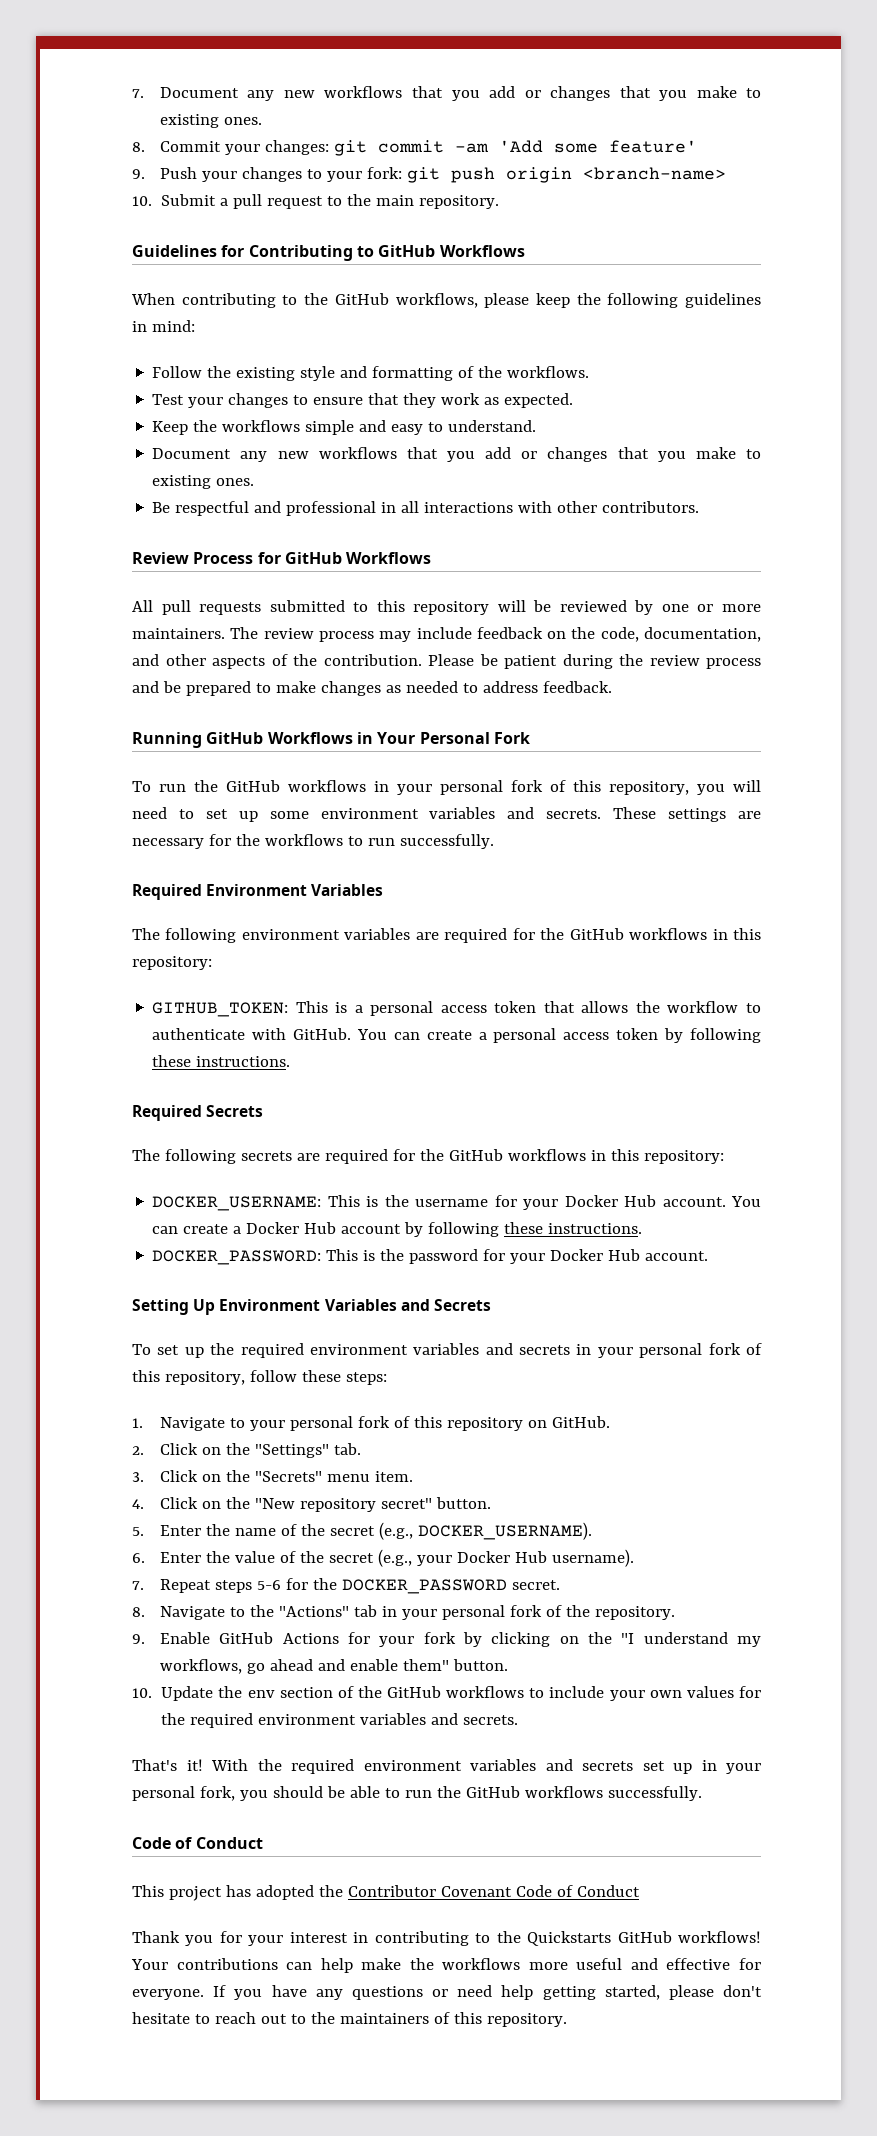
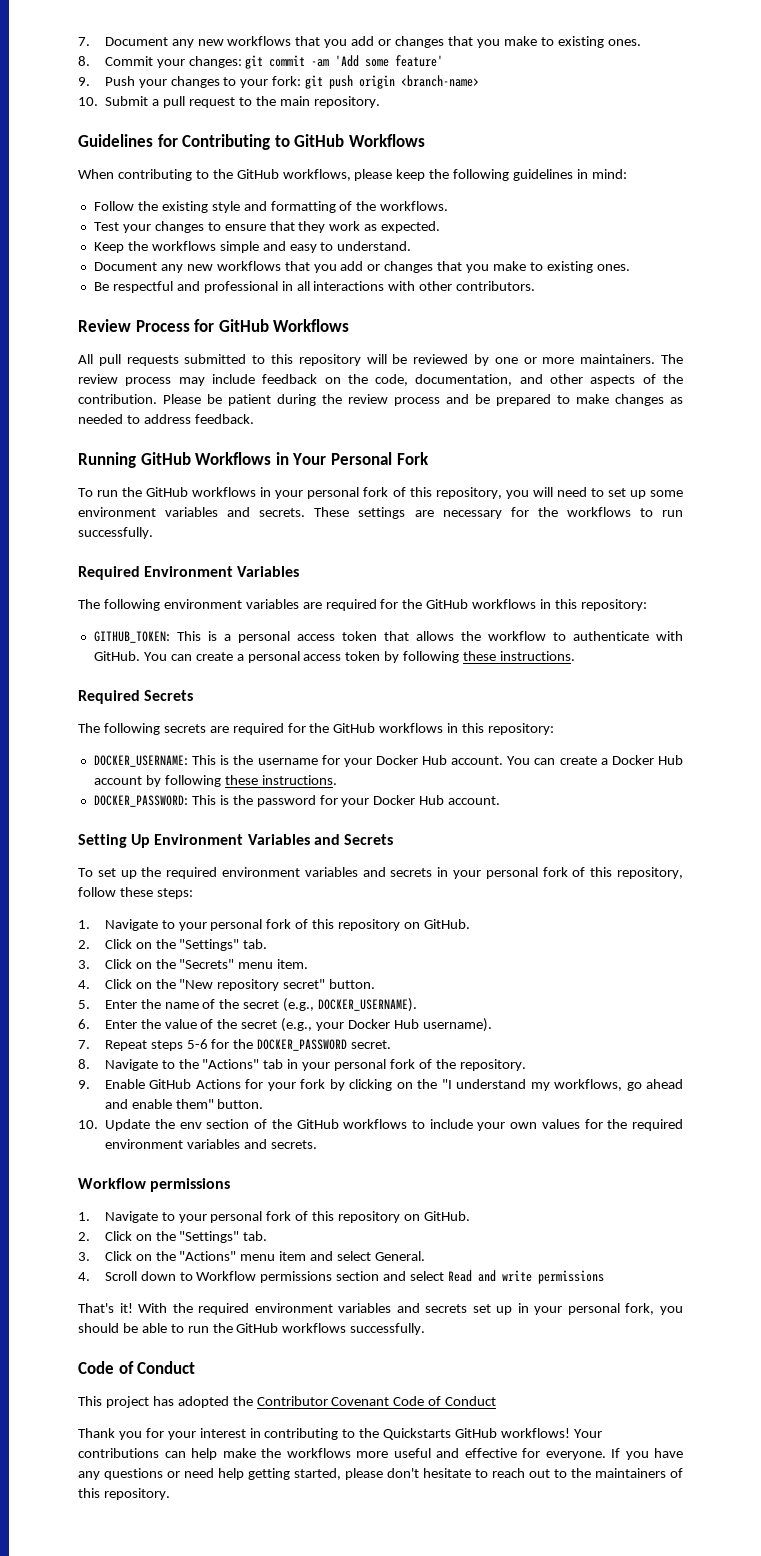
  10. Update the env section of the GitHub workflows to include your own values for the required environment variables and secrets.
+ Workflow permissions
+ 1. Navigate to your personal fork of this repository on GitHub.
+ 2. Click on the "Settings" tab.
+ 3. Click on the "Actions" menu item and select General.
+ 4. Scroll down to Workflow permissions section and select Read and write permissions

